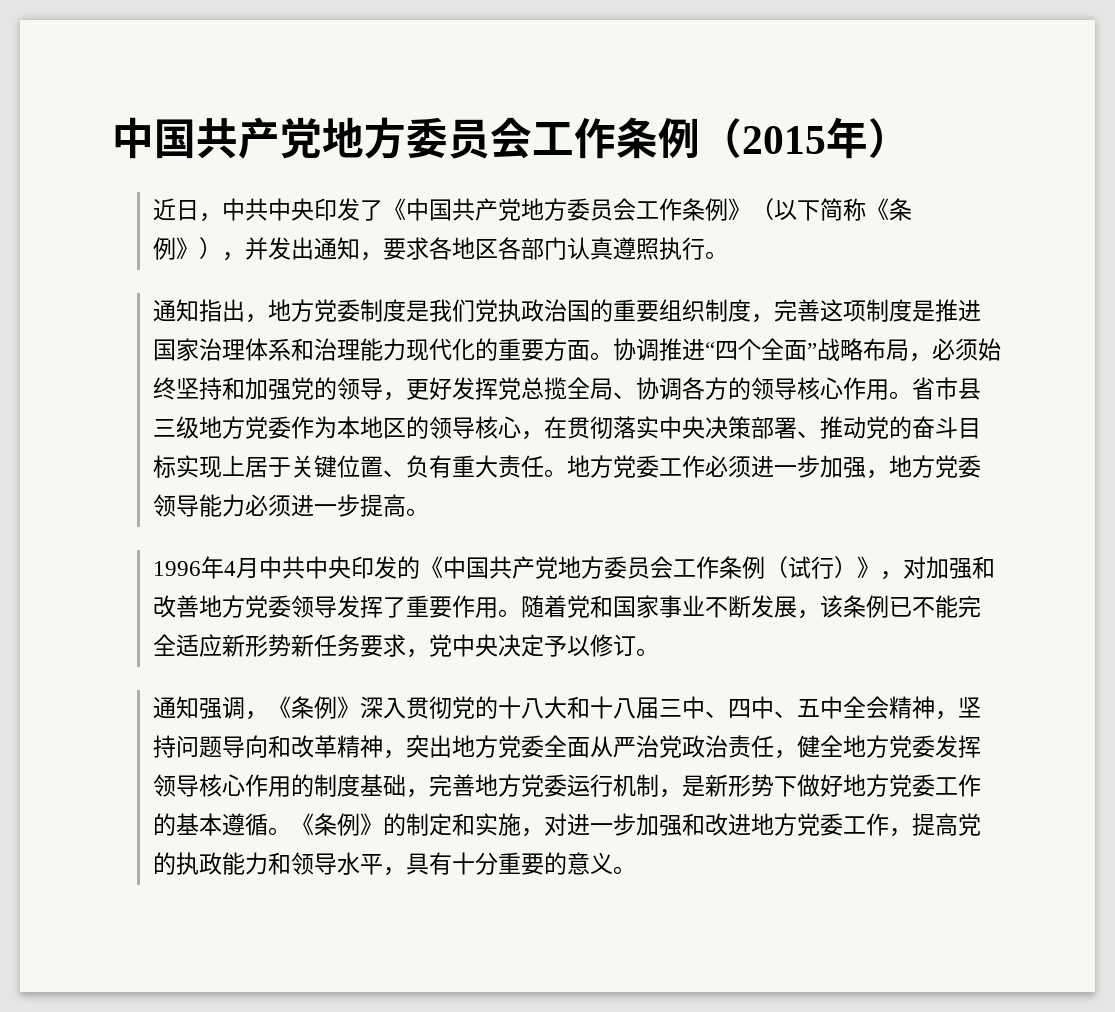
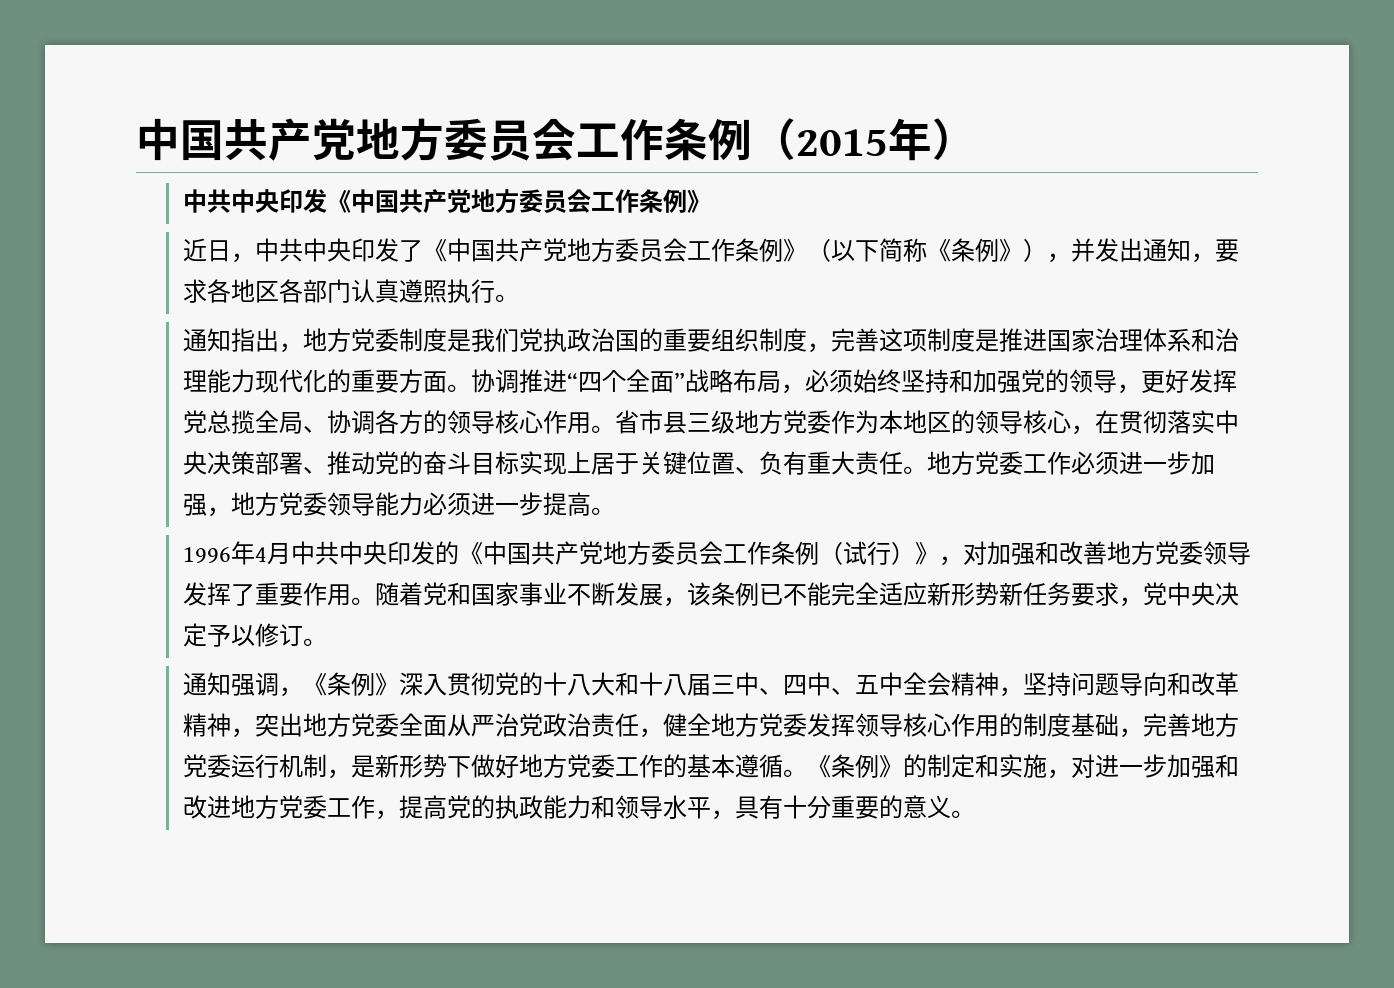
+ 中共中央印发《中国共产党地方委员会工作条例》

